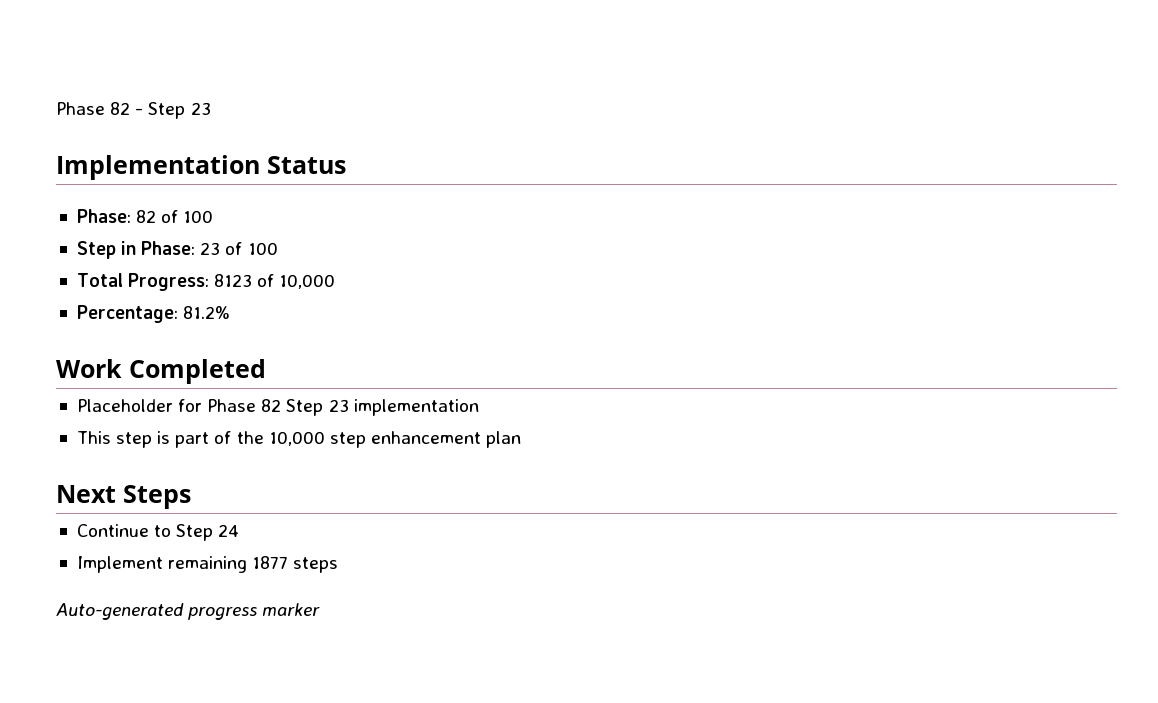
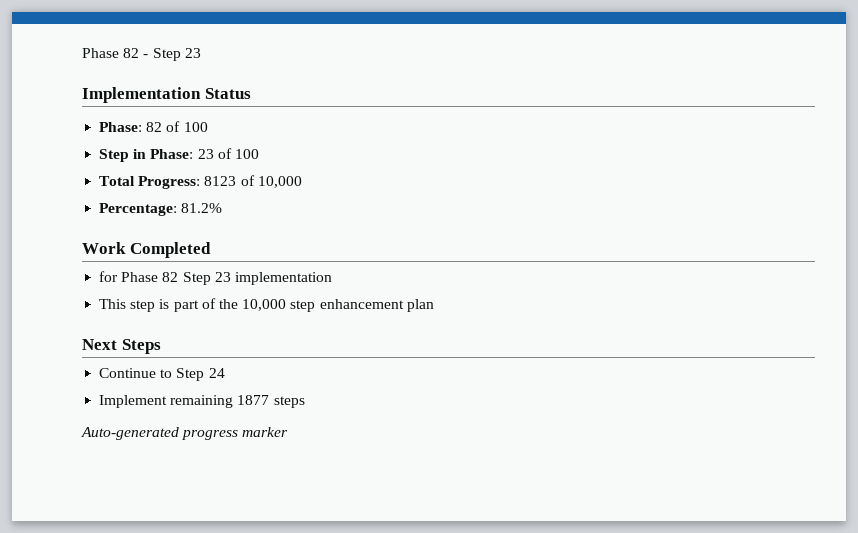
- Placeholder for Phase 82 Step 23 implementation
+ for Phase 82 Step 23 implementation

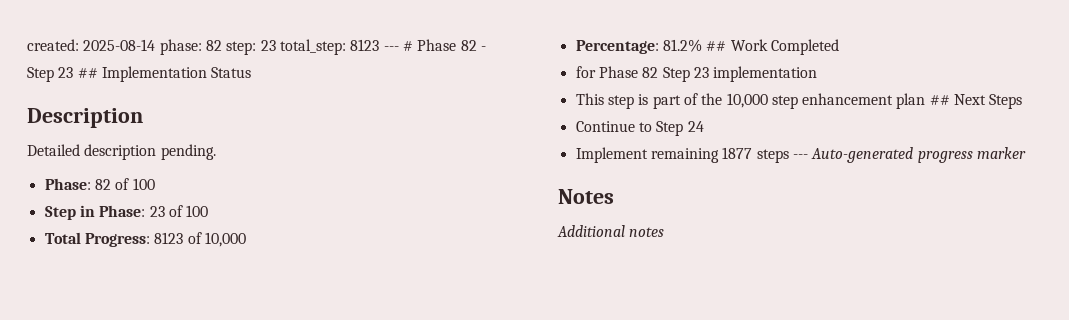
- Phase 82 - Step 23
- Implementation Status
+ created: 2025-08-14 phase: 82 step: 23 total_step: 8123 --- # Phase 82 - Step 23 ## Implementation Status
+ Description
+ Detailed description pending.
- Percentage: 81.2%
- Work Completed
+ Percentage: 81.2% ## Work Completed
- This step is part of the 10,000 step enhancement plan
- Next Steps
+ This step is part of the 10,000 step enhancement plan ## Next Steps
- Implement remaining 1877 steps
- Auto-generated progress marker
+ Implement remaining 1877 steps --- Auto-generated progress marker
+ Notes
+ Additional notes

